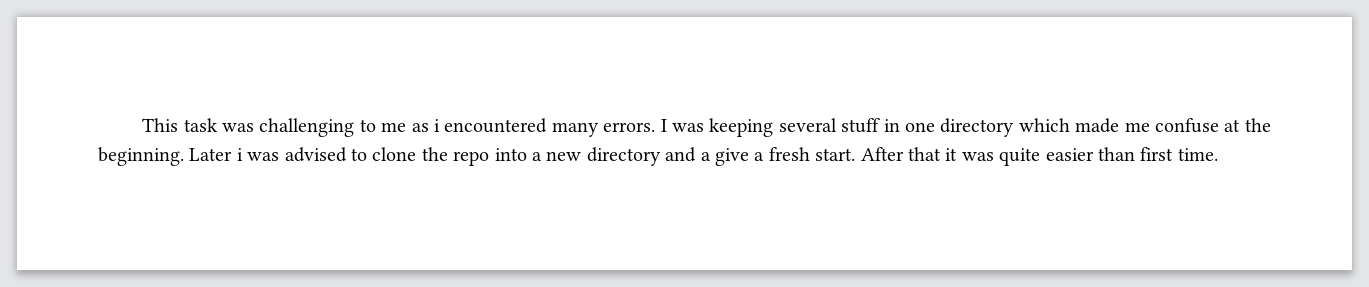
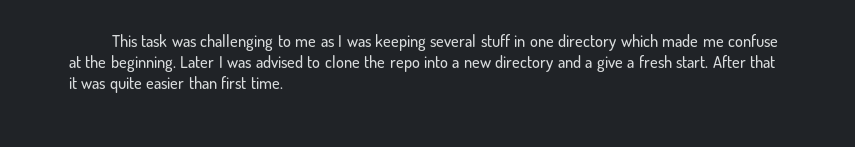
- This task was challenging to me as i encountered many errors. I was keeping several stuff in one directory which made me confuse at the beginning.
+ This task was challenging to me as I was keeping several stuff in one directory which made me confuse at the beginning.
- Later i was advised to clone the repo into a new directory and a give a fresh start.
+ Later I was advised to clone the repo into a new directory and a give a fresh start.

